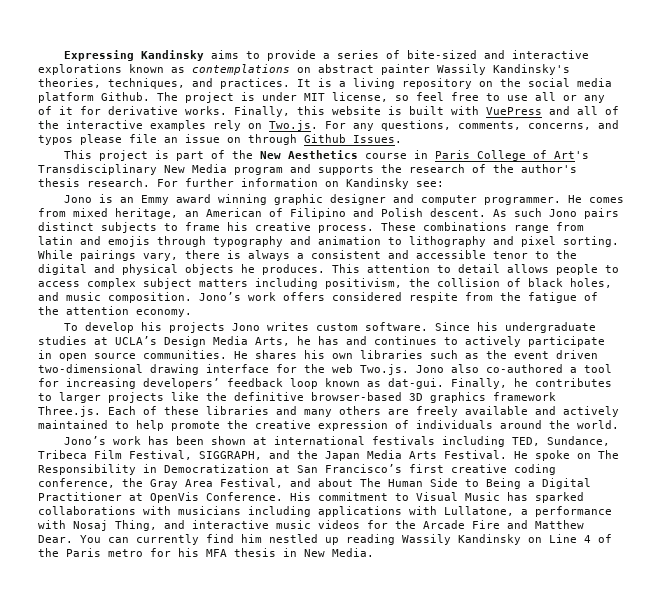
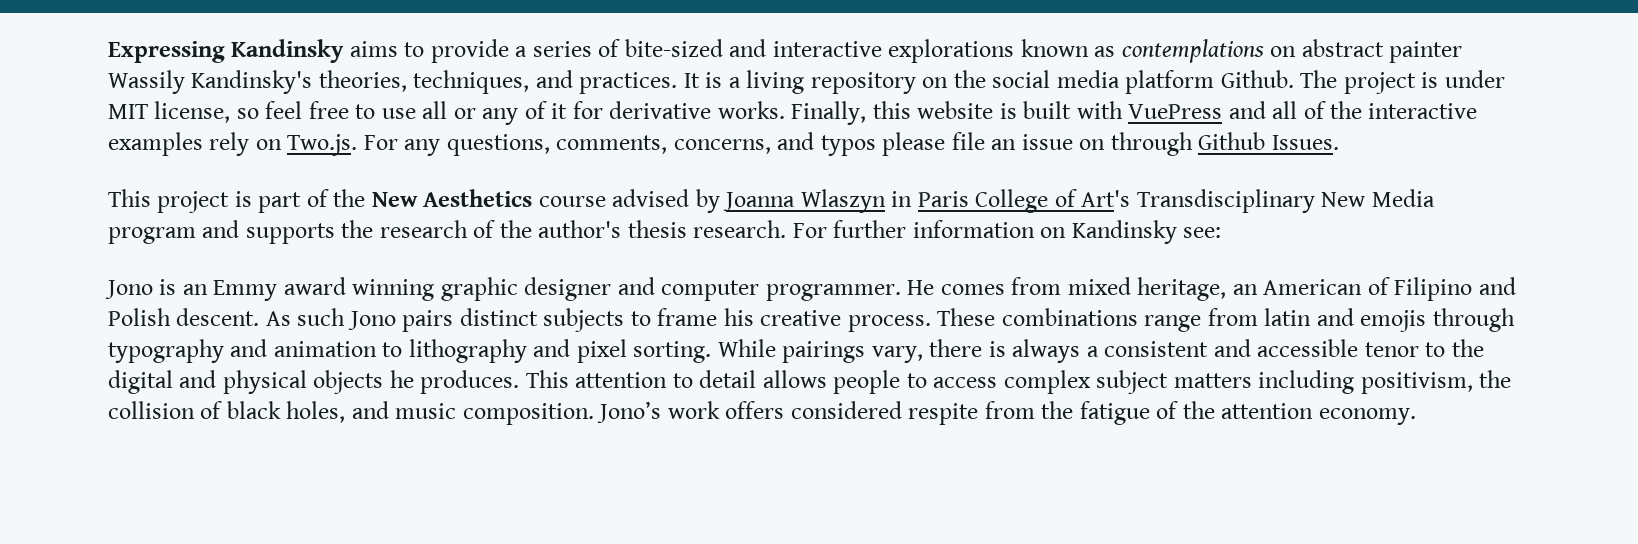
- This project is part of the New Aesthetics course in Paris College of Art's Transdisciplinary New Media program and supports the research of the author's thesis research.
+ This project is part of the New Aesthetics course advised by Joanna Wlaszyn in Paris College of Art's Transdisciplinary New Media program and supports the research of the author's thesis research.
- To develop his projects Jono writes custom software. Since his undergraduate studies at UCLA’s Design Media Arts, he has and continues to actively participate in open source communities. He shares his own libraries such as the event driven two-dimensional drawing interface for the web Two.js. Jono also co-authored a tool for increasing developers’ feedback loop known as dat-gui. Finally, he contributes to larger projects like the definitive browser-based 3D graphics framework Three.js. Each of these libraries and many others are freely available and actively maintained to help promote the creative expression of individuals around the world.
- Jono’s work has been shown at international festivals including TED, Sundance, Tribeca Film Festival, SIGGRAPH, and the Japan Media Arts Festival. He spoke on The Responsibility in Democratization at San Francisco’s first creative coding conference, the Gray Area Festival, and about The Human Side to Being a Digital Practitioner at OpenVis Conference. His commitment to Visual Music has sparked collaborations with musicians including applications with Lullatone, a performance with Nosaj Thing, and interactive music videos for the Arcade Fire and Matthew Dear. You can currently find him nestled up reading Wassily Kandinsky on Line 4 of the Paris metro for his MFA thesis in New Media.

